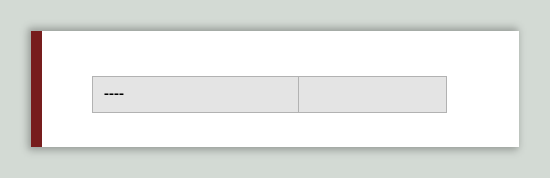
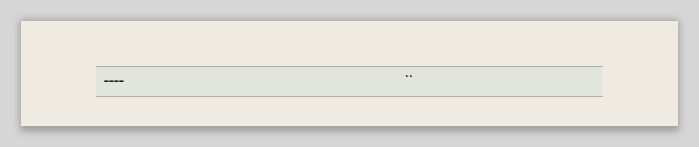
- ---- |
+ ---- | ``

